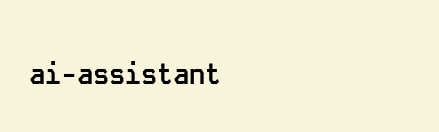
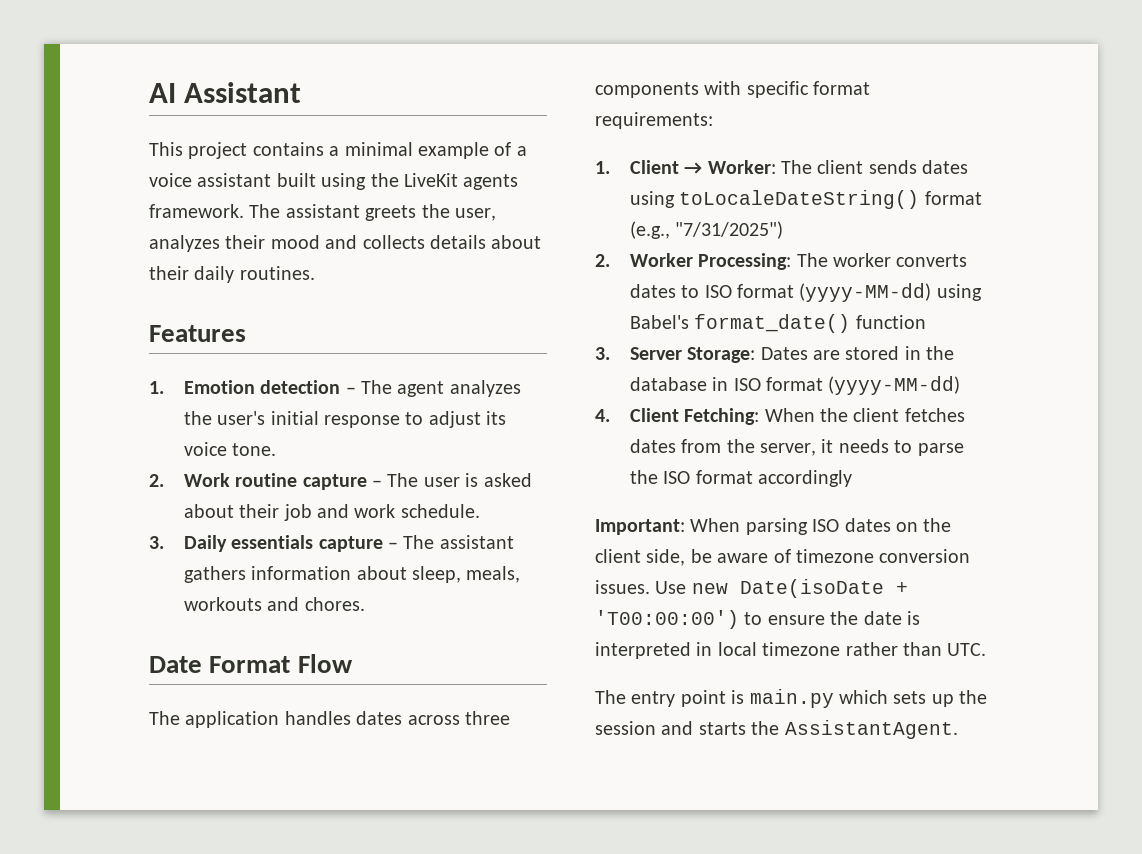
- ai-assistant
+ AI Assistant
+ This project contains a minimal example of a voice assistant built using the LiveKit agents framework. The assistant greets the user, analyzes their mood and collects details about their daily routines.
+ Features
+ 1. Emotion detection – The agent analyzes the user's initial response to adjust its voice tone.
+ 2. Work routine capture – The user is asked about their job and work schedule.
+ 3. Daily essentials capture – The assistant gathers information about sleep, meals, workouts and chores.
+ Date Format Flow
+ The application handles dates across three components with specific format requirements:
+ 1. Client → Worker: The client sends dates using toLocaleDateString() format (e.g., "7/31/2025")
+ 2. Worker Processing: The worker converts dates to ISO format (yyyy-MM-dd) using Babel's format_date() function
+ 3. Server Storage: Dates are stored in the database in ISO format (yyyy-MM-dd)
+ 4. Client Fetching: When the client fetches dates from the server, it needs to parse the ISO format accordingly
+ Important: When parsing ISO dates on the client side, be aware of timezone conversion issues. Use new Date(isoDate + 'T00:00:00') to ensure the date is interpreted in local timezone rather than UTC.
+ The entry point is main.py which sets up the session and starts the AssistantAgent.

